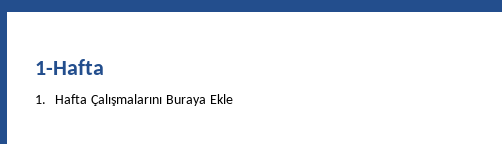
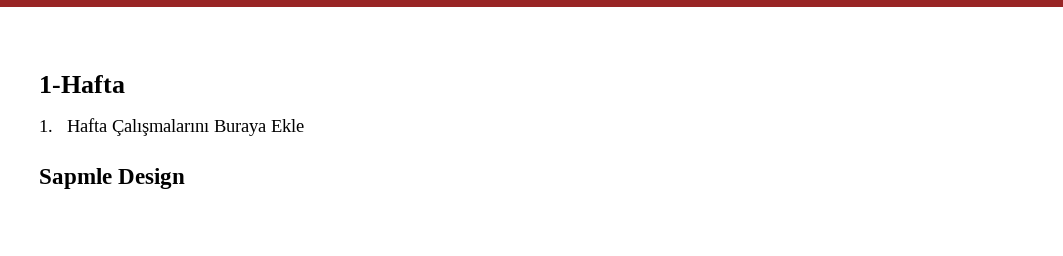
+ Sapmle Design

